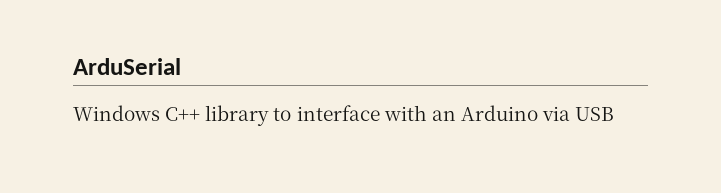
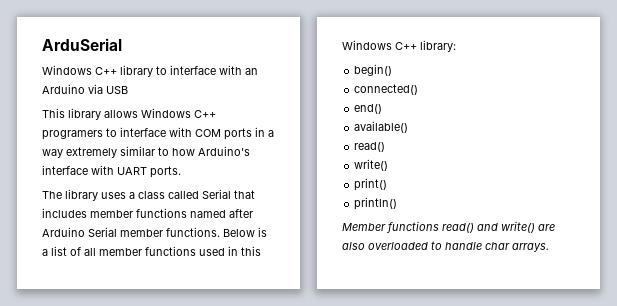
+ This library allows Windows C++ programers to interface with COM ports in a way extremely similar to how Arduino's interface with UART ports.
+ The library uses a class called Serial that includes member functions named after Arduino Serial member functions. Below is a list of all member functions used in this Windows C++ library:
+ begin()
+ connected()
+ end()
+ available()
+ read()
+ write()
+ print()
+ println()
+ Member functions read() and write() are also overloaded to handle char arrays.

